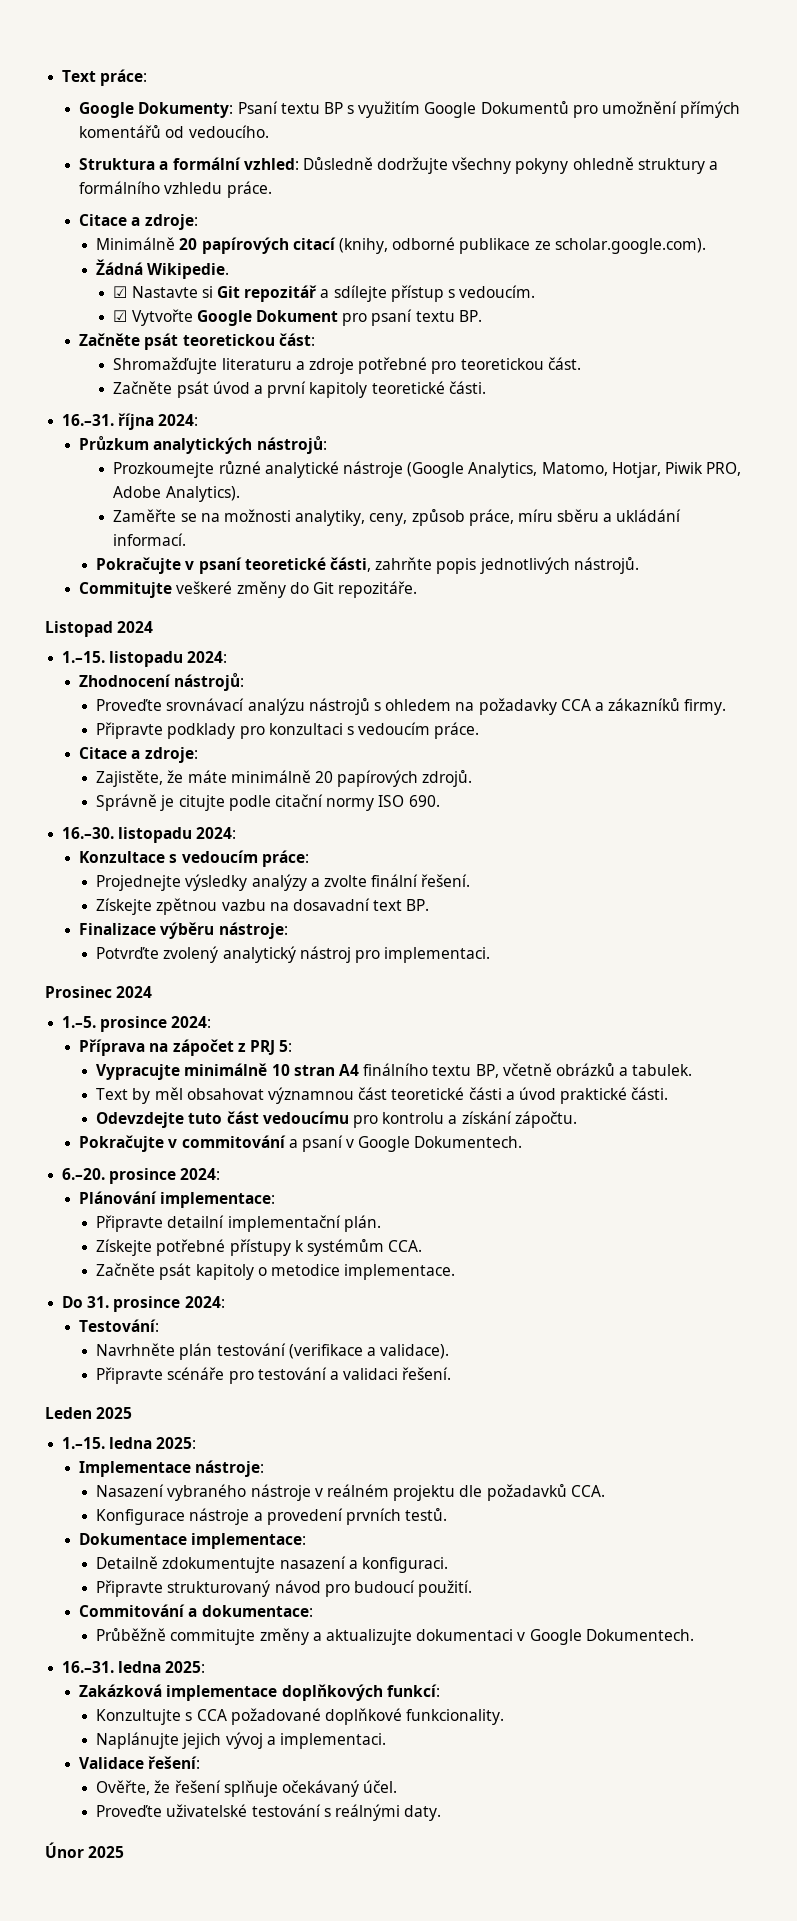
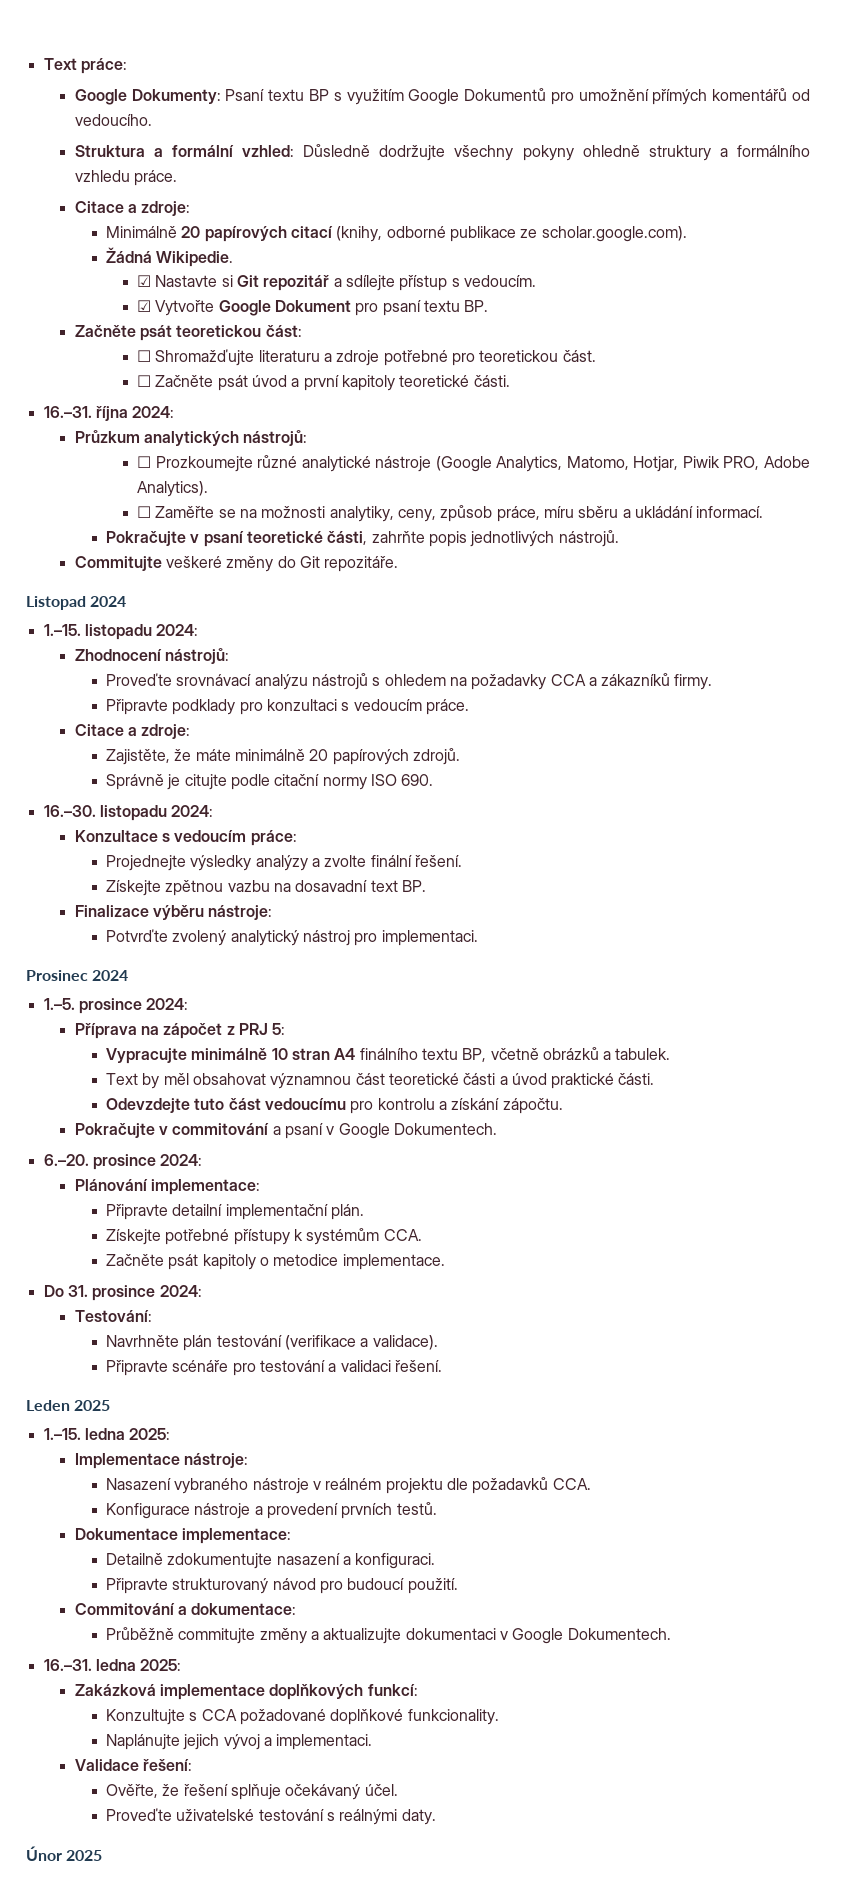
- Shromažďujte literaturu a zdroje potřebné pro teoretickou část.
+ ☐ Shromažďujte literaturu a zdroje potřebné pro teoretickou část.
- Začněte psát úvod a první kapitoly teoretické části.
+ ☐ Začněte psát úvod a první kapitoly teoretické části.
- Prozkoumejte různé analytické nástroje (Google Analytics, Matomo, Hotjar, Piwik PRO, Adobe Analytics).
+ ☐ Prozkoumejte různé analytické nástroje (Google Analytics, Matomo, Hotjar, Piwik PRO, Adobe Analytics).
- Zaměřte se na možnosti analytiky, ceny, způsob práce, míru sběru a ukládání informací.
+ ☐ Zaměřte se na možnosti analytiky, ceny, způsob práce, míru sběru a ukládání informací.

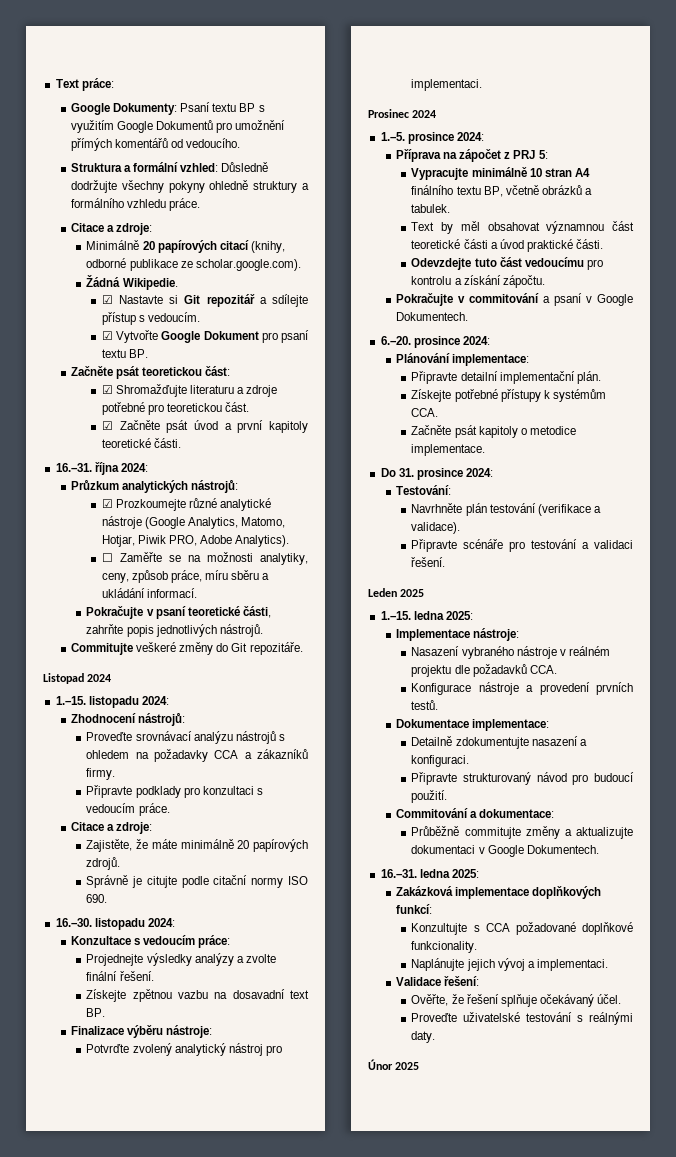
- ☐ Shromažďujte literaturu a zdroje potřebné pro teoretickou část.
+ ☑ Shromažďujte literaturu a zdroje potřebné pro teoretickou část.
- ☐ Začněte psát úvod a první kapitoly teoretické části.
+ ☑ Začněte psát úvod a první kapitoly teoretické části.
- ☐ Prozkoumejte různé analytické nástroje (Google Analytics, Matomo, Hotjar, Piwik PRO, Adobe Analytics).
+ ☑ Prozkoumejte různé analytické nástroje (Google Analytics, Matomo, Hotjar, Piwik PRO, Adobe Analytics).

